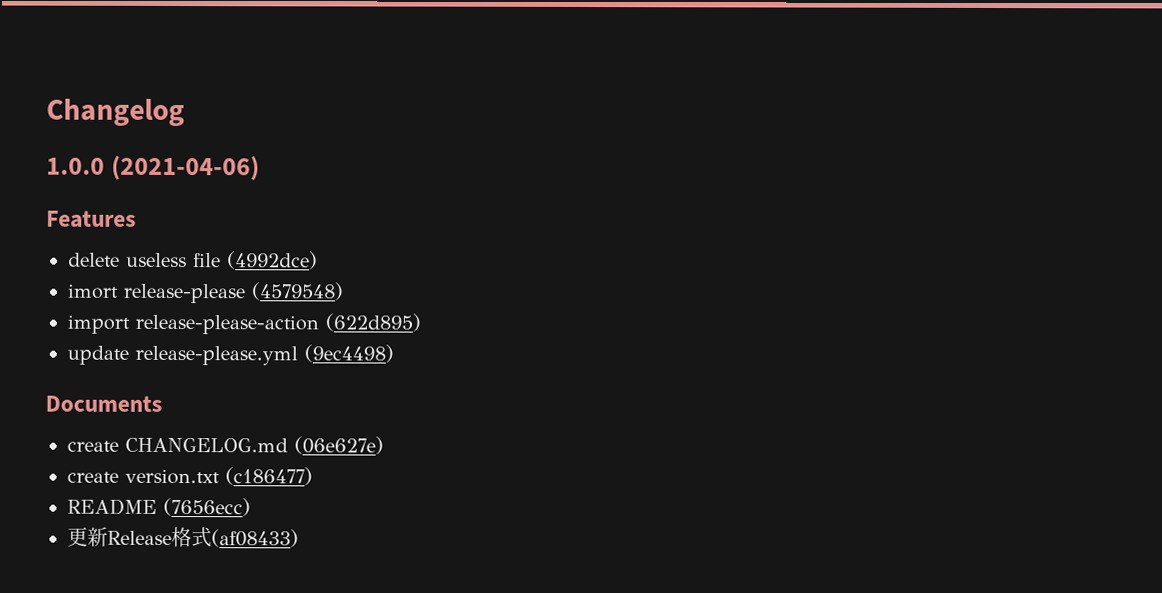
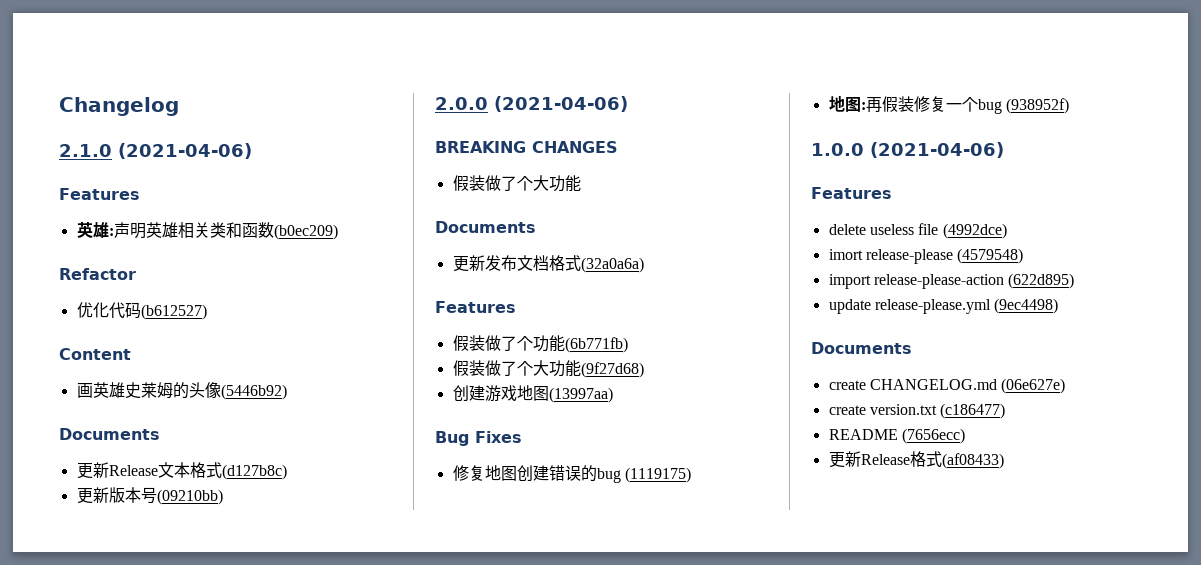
+ 2.1.0 (2021-04-06)
+ Features
+ 英雄:声明英雄相关类和函数(b0ec209)
+ Refactor
+ 优化代码(b612527)
+ Content
+ 画英雄史莱姆的头像(5446b92)
+ Documents
+ 更新Release文本格式(d127b8c)
+ 更新版本号(09210bb)
+ 2.0.0 (2021-04-06)
+ BREAKING CHANGES
+ 假装做了个大功能
+ Documents
+ 更新发布文档格式(32a0a6a)
+ Features
+ 假装做了个功能(6b771fb)
+ 假装做了个大功能(9f27d68)
+ 创建游戏地图(13997aa)
+ Bug Fixes
+ 修复地图创建错误的bug (1119175)
+ 地图:再假装修复一个bug (938952f)

